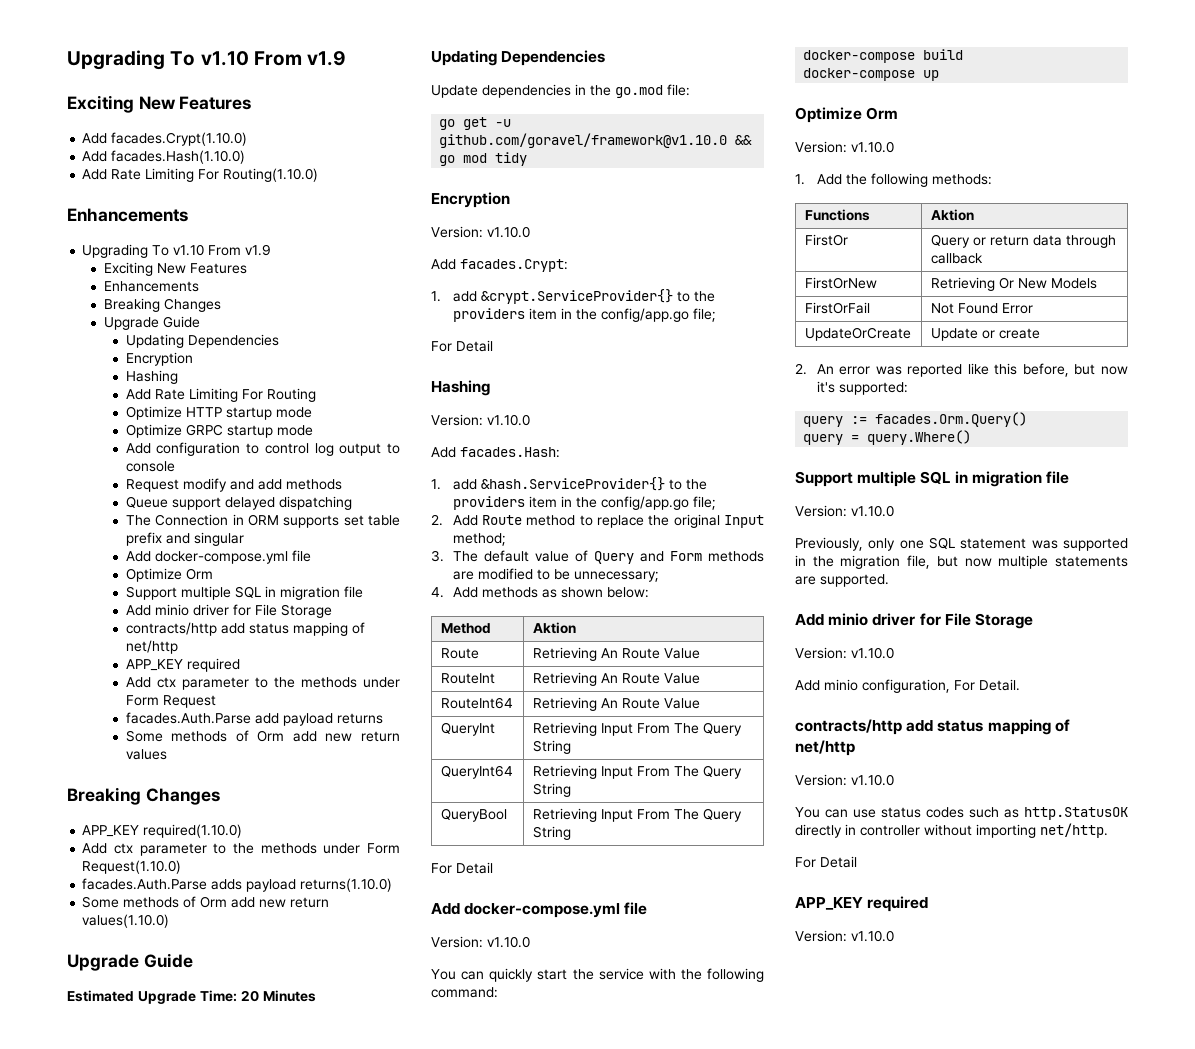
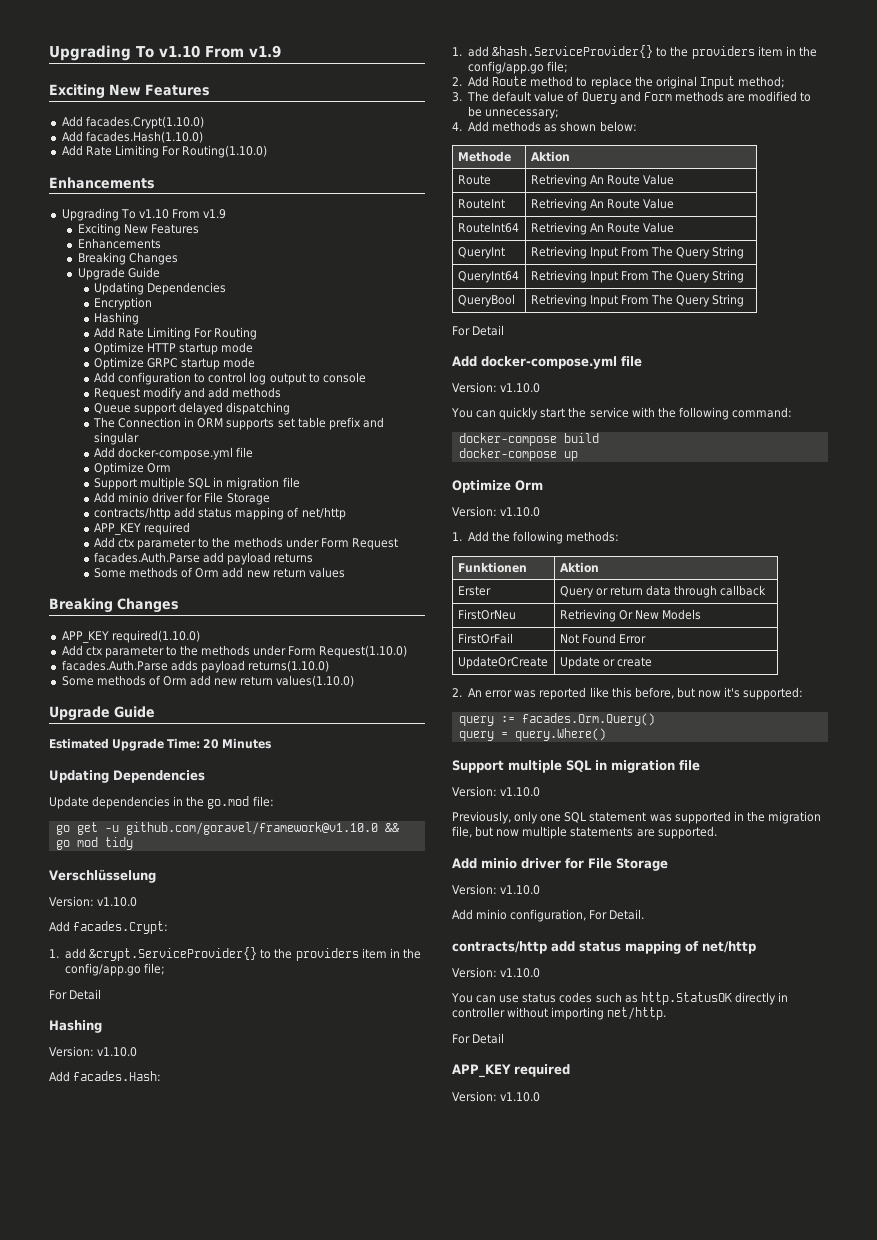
  go get -u github.com/goravel/framework@v1.10.0 && go mod tidy
- Encryption
+ Verschlüsselung
- Method | Aktion
+ Methode | Aktion
- Functions | Aktion
- FirstOr | Query or return data through callback
+ Funktionen | Aktion
+ Erster | Query or return data through callback
- FirstOrNew | Retrieving Or New Models
+ FirstOrNeu | Retrieving Or New Models

